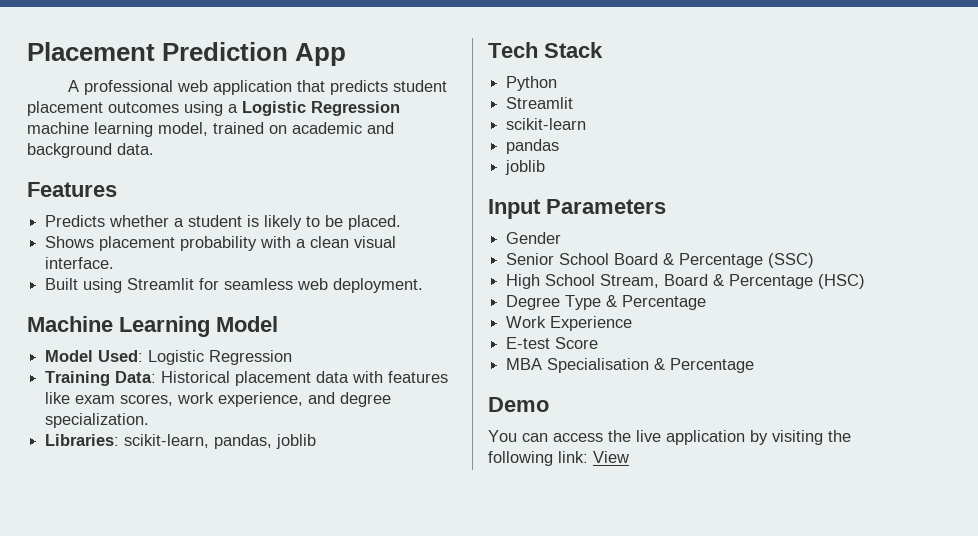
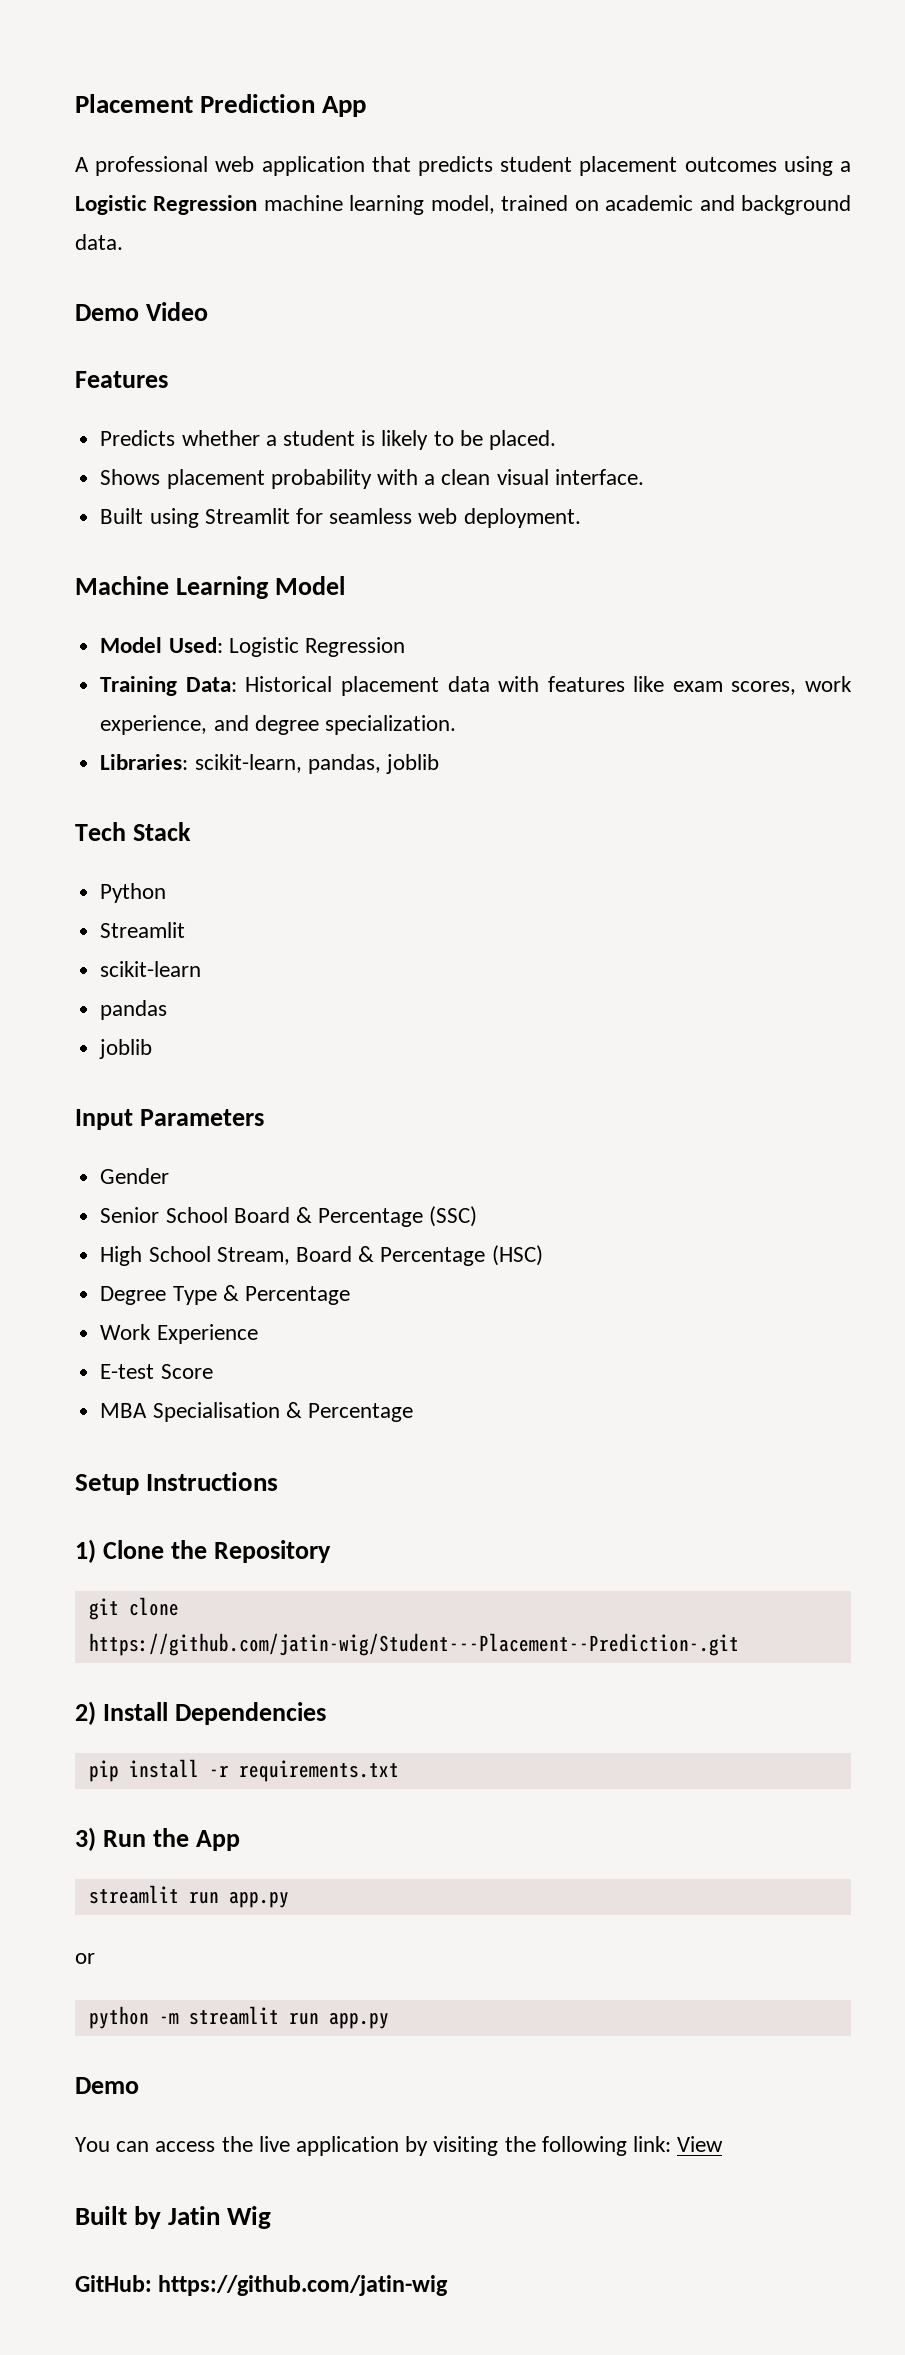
+ Demo Video
+ Setup Instructions
+ 1) Clone the Repository
+ git clone https://github.com/jatin-wig/Student---Placement--Prediction-.git
+ 2) Install Dependencies
+ pip install -r requirements.txt
+ 3) Run the App
+ streamlit run app.py
+ or
+ python -m streamlit run app.py
+ Built by Jatin Wig
+ GitHub: https://github.com/jatin-wig

